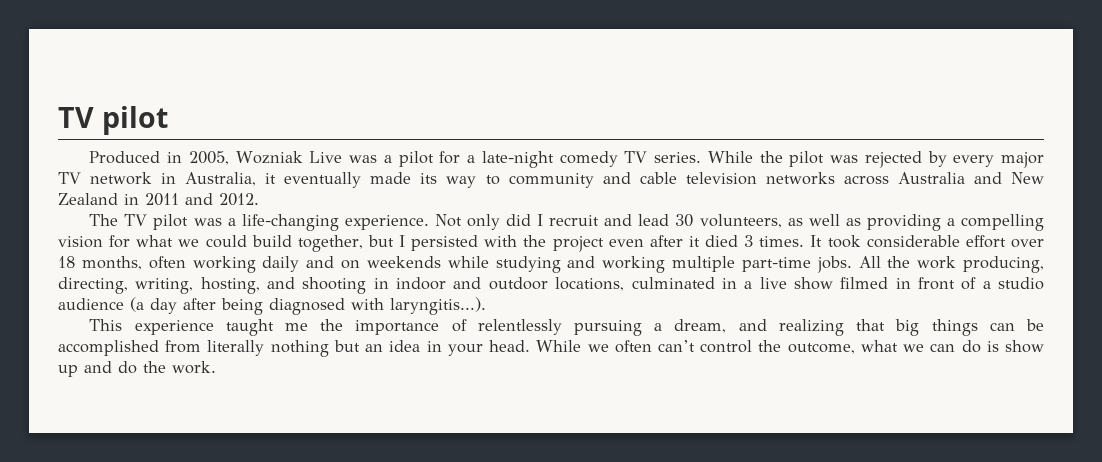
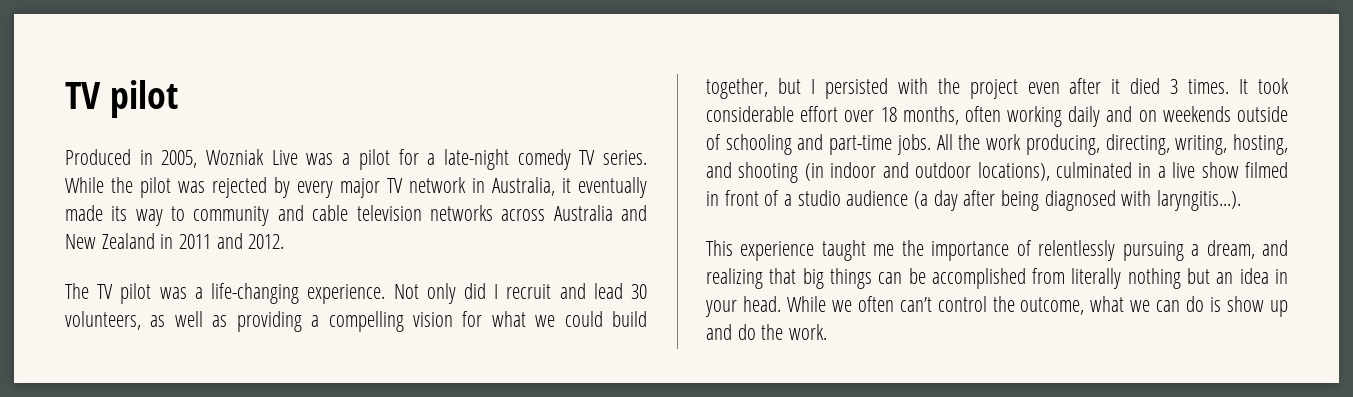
- It took considerable effort over 18 months, often working daily and on weekends while studying and working multiple part-time jobs.
+ It took considerable effort over 18 months, often working daily and on weekends outside of schooling and part-time jobs.
- All the work producing, directing, writing, hosting, and shooting in indoor and outdoor locations, culminated in a live show filmed in front of a studio audience (a day after being diagnosed with laryngitis...).
+ All the work producing, directing, writing, hosting, and shooting (in indoor and outdoor locations), culminated in a live show filmed in front of a studio audience (a day after being diagnosed with laryngitis...).

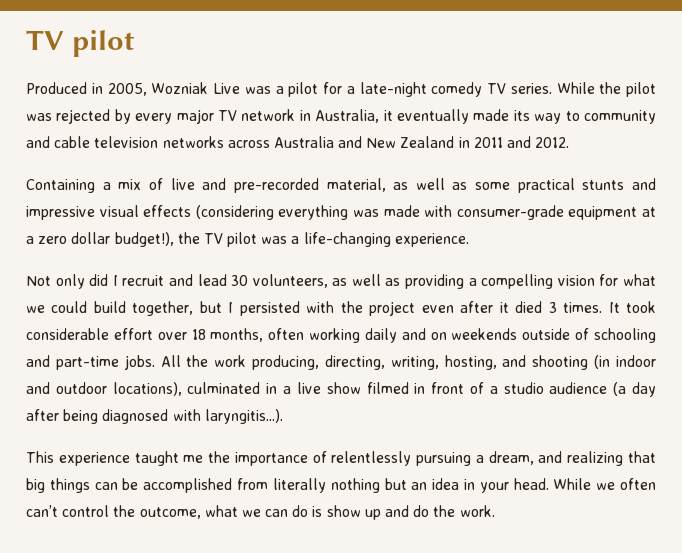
- The TV pilot was a life-changing experience. Not only did I recruit and lead 30 volunteers, as well as providing a compelling vision for what we could build together, but I persisted with the project even after it died 3 times.
+ Containing a mix of live and pre-recorded material, as well as some practical stunts and impressive visual effects (considering everything was made with consumer-grade equipment at a zero dollar budget!), the TV pilot was a life-changing experience.
+ Not only did I recruit and lead 30 volunteers, as well as providing a compelling vision for what we could build together, but I persisted with the project even after it died 3 times.

